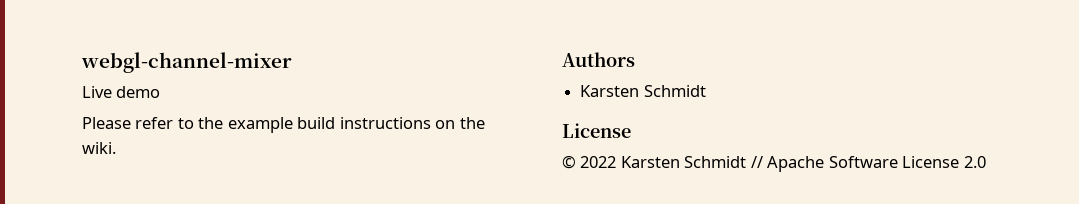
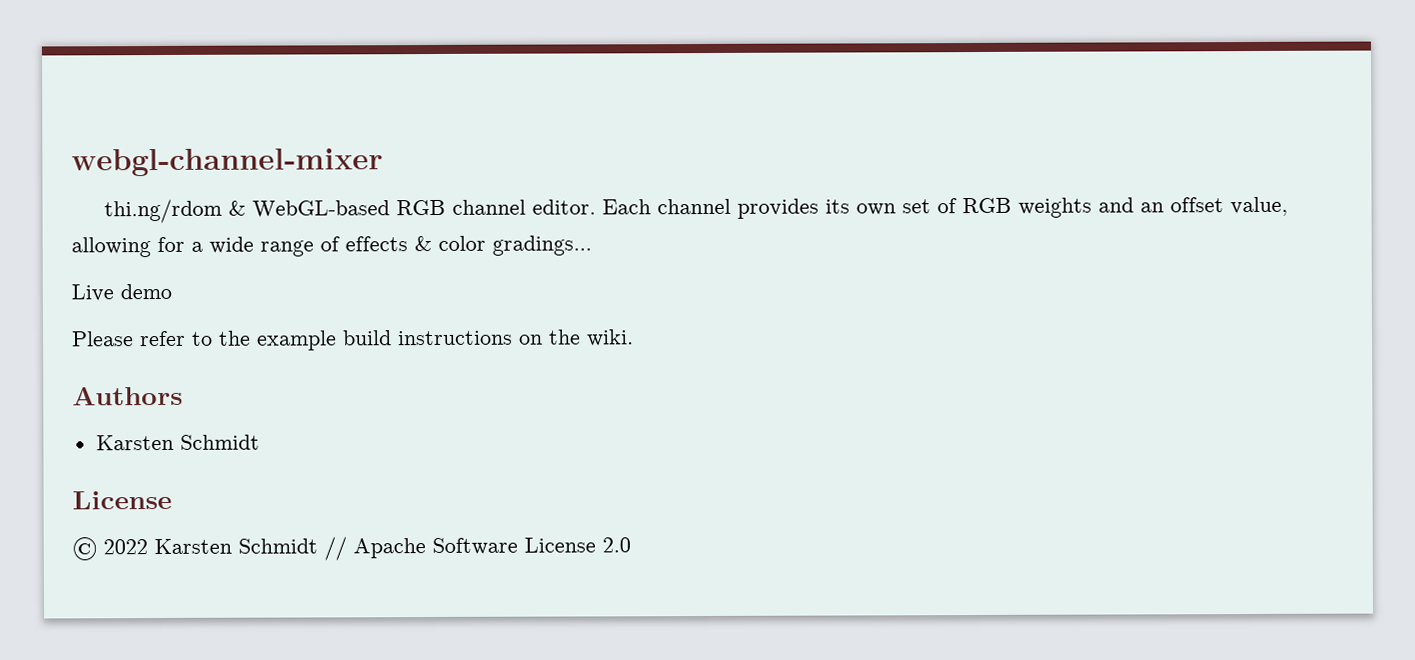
+ thi.ng/rdom & WebGL-based RGB channel editor. Each channel provides its own set of RGB weights and an offset value, allowing for a wide range of effects & color gradings...

